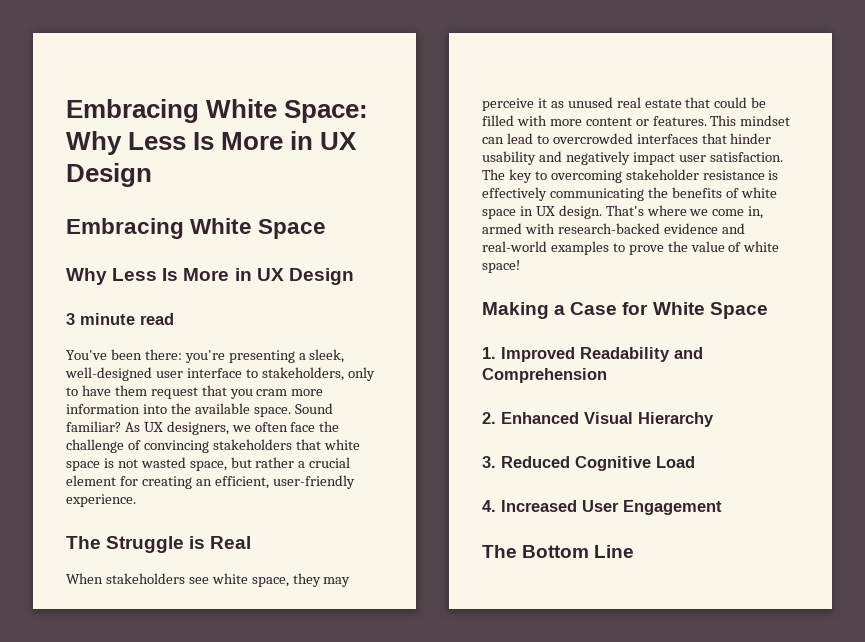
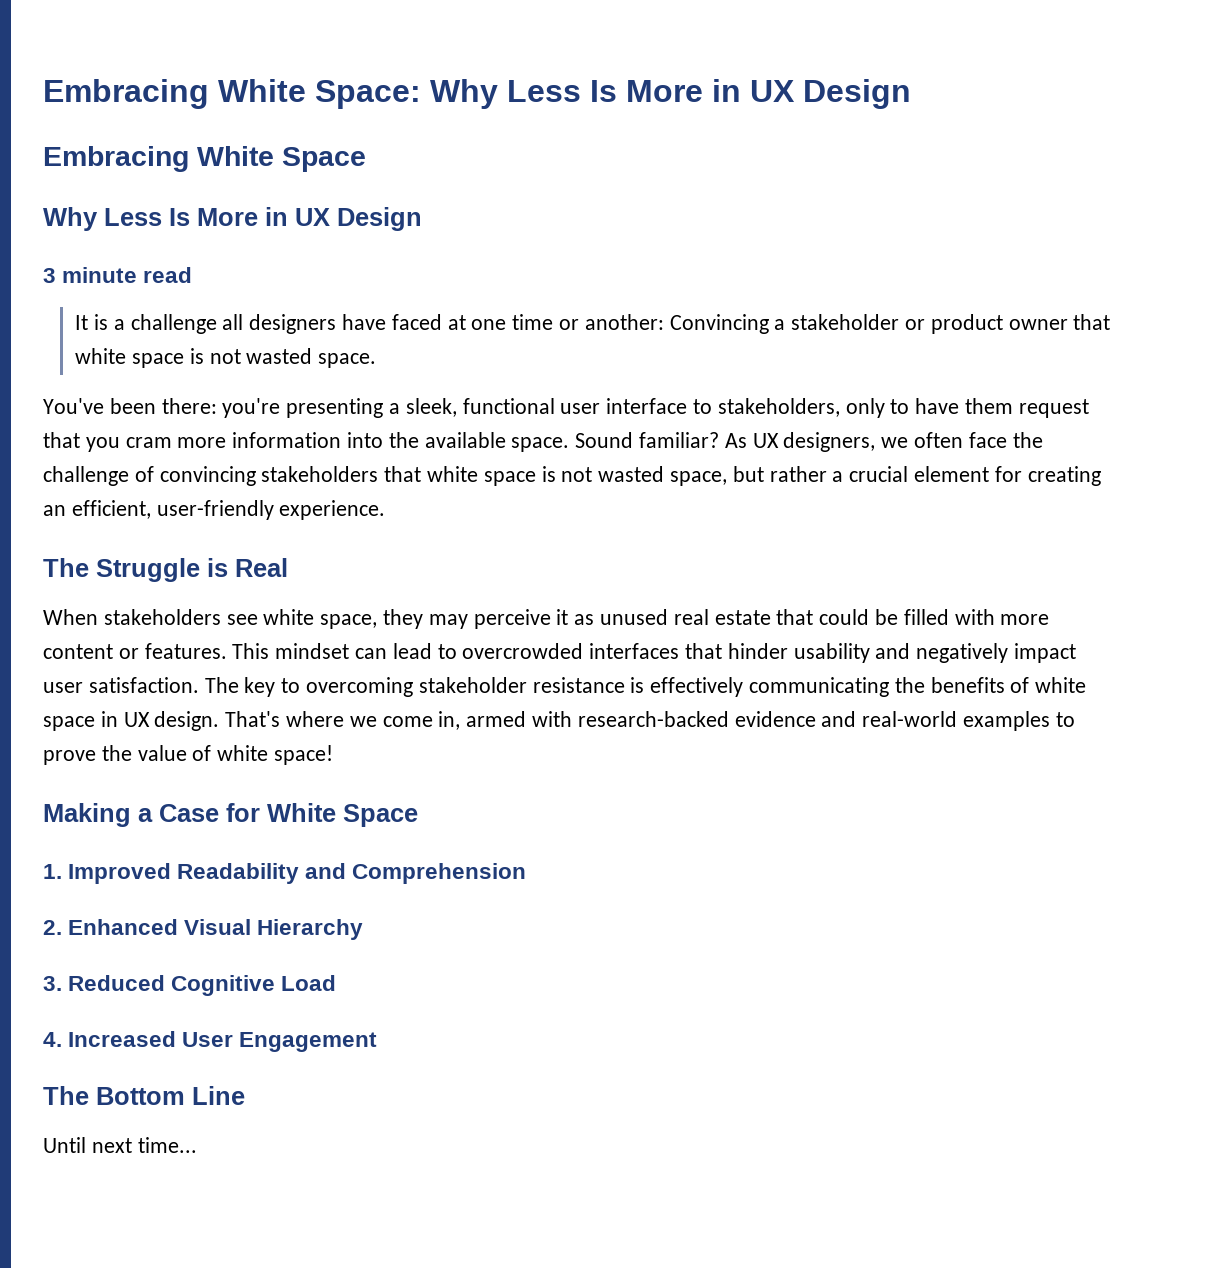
+ It is a challenge all designers have faced at one time or another: Convincing a stakeholder or product owner that white space is not wasted space.
- You've been there: you're presenting a sleek, well-designed user interface to stakeholders, only to have them request that you cram more information into the available space.
+ You've been there: you're presenting a sleek, functional user interface to stakeholders, only to have them request that you cram more information into the available space.
+ Until next time...

